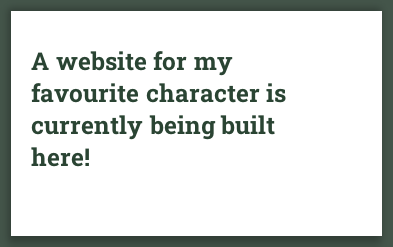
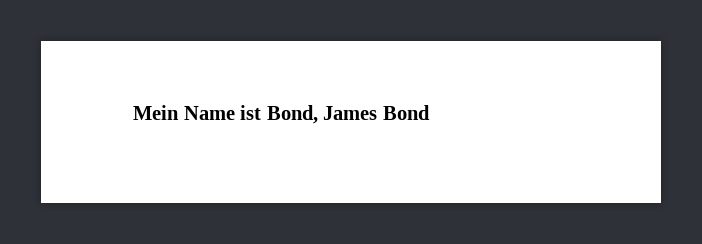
- A website for my favourite character is currently being built here!
+ Mein Name ist Bond, James Bond

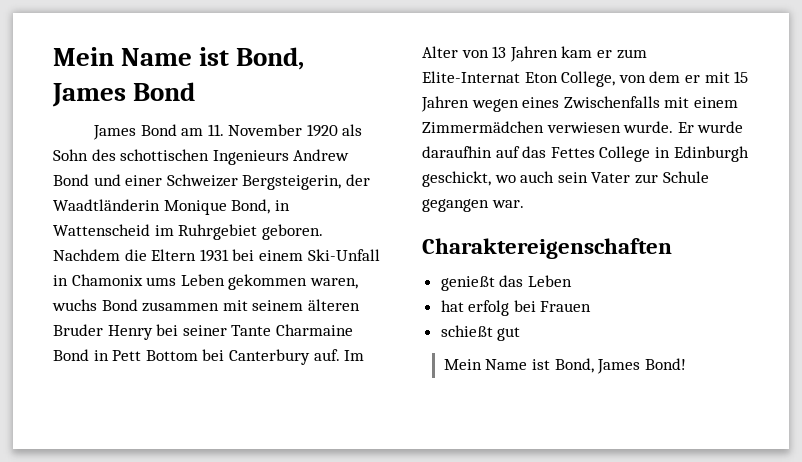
+ James Bond am 11. November 1920 als Sohn des schottischen Ingenieurs Andrew Bond und einer Schweizer Bergsteigerin, der Waadtländerin Monique Bond, in Wattenscheid im Ruhrgebiet geboren. Nachdem die Eltern 1931 bei einem Ski-Unfall in Chamonix ums Leben gekommen waren, wuchs Bond zusammen mit seinem älteren Bruder Henry bei seiner Tante Charmaine Bond in Pett Bottom bei Canterbury auf. Im Alter von 13 Jahren kam er zum Elite-Internat Eton College, von dem er mit 15 Jahren wegen eines Zwischenfalls mit einem Zimmermädchen verwiesen wurde. Er wurde daraufhin auf das Fettes College in Edinburgh geschickt, wo auch sein Vater zur Schule gegangen war.
+ Charaktereigenschaften
+ genießt das Leben
+ hat erfolg bei Frauen
+ schießt gut
+ Mein Name ist Bond, James Bond!

